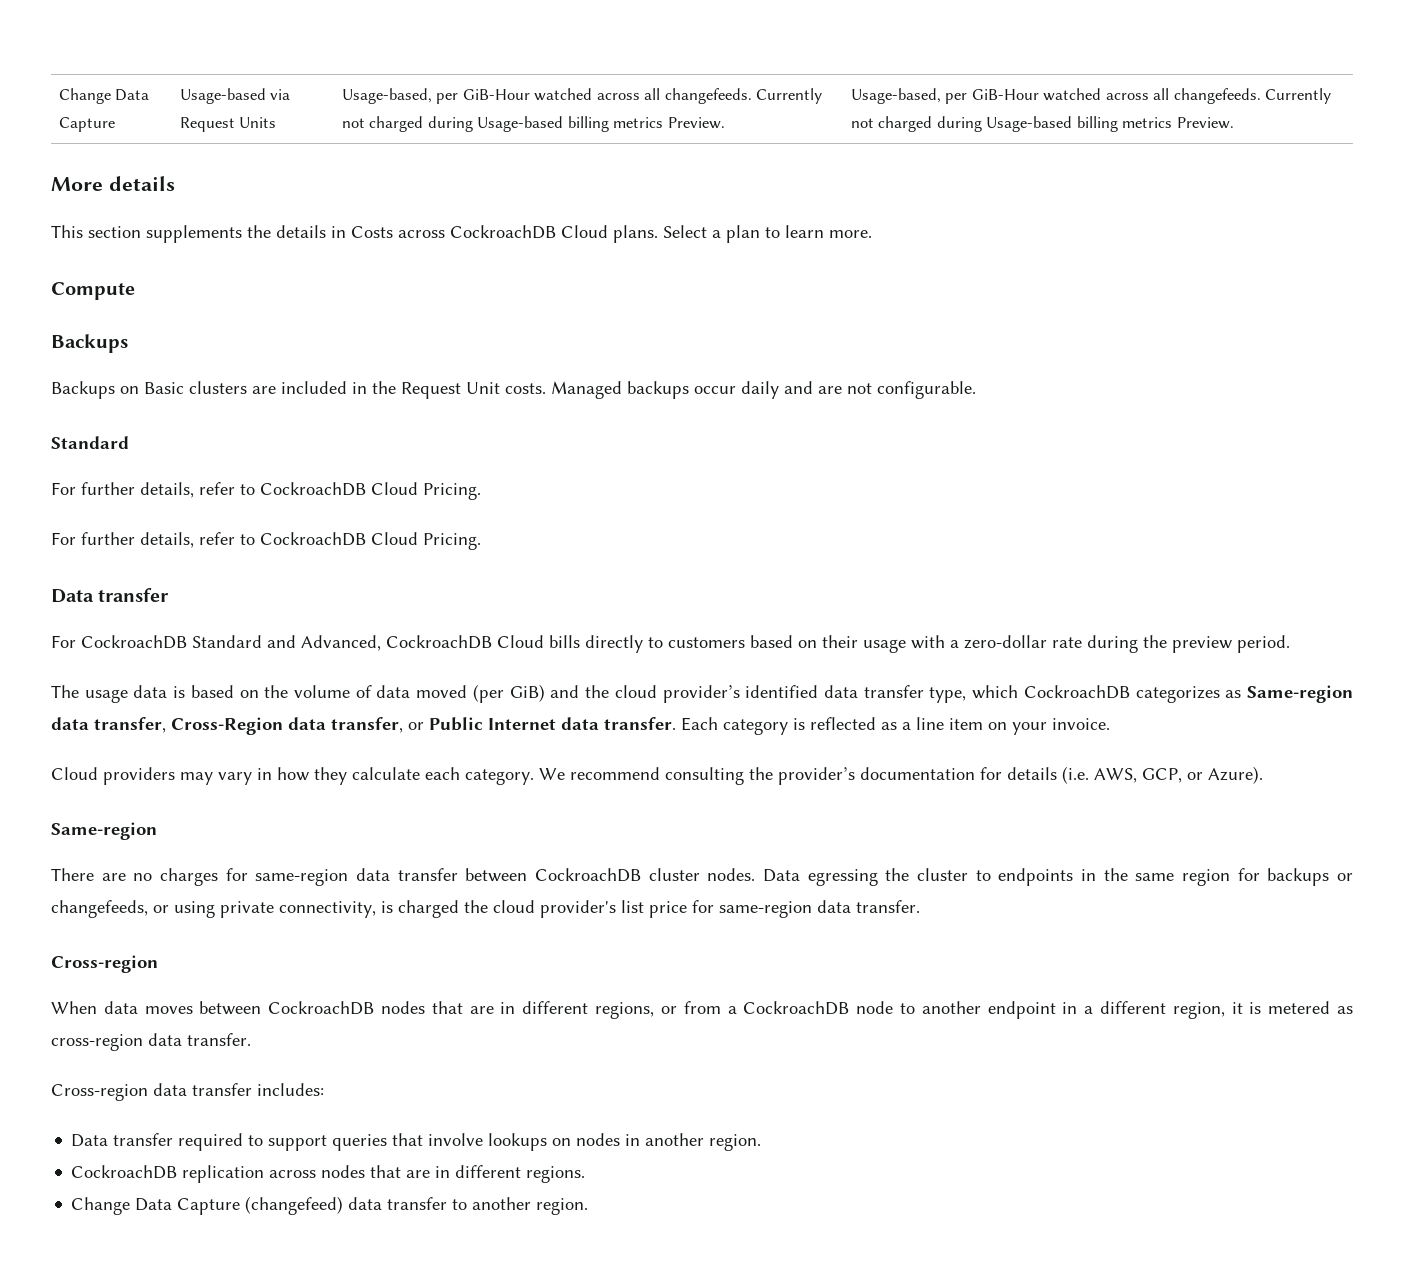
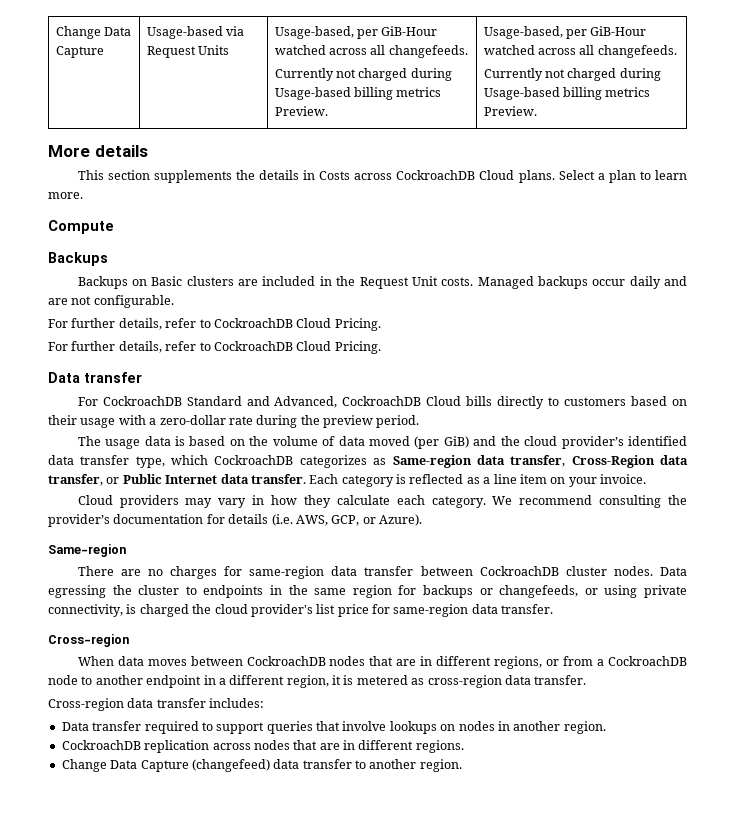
- Change Data Capture | Usage-based via Request Units | Usage-based, per GiB-Hour watched across all changefeeds. Currently not charged during Usage-based billing metrics Preview. | Usage-based, per GiB-Hour watched across all changefeeds. Currently not charged during Usage-based billing metrics Preview.
+ Change Data Capture | Usage-based via Request Units | Usage-based, per GiB-Hour watched across all changefeeds.
+ Currently not charged during Usage-based billing metrics Preview. | Usage-based, per GiB-Hour watched across all changefeeds.
+ Currently not charged during Usage-based billing metrics Preview.
  Managed backups occur daily and are not configurable.
- Standard

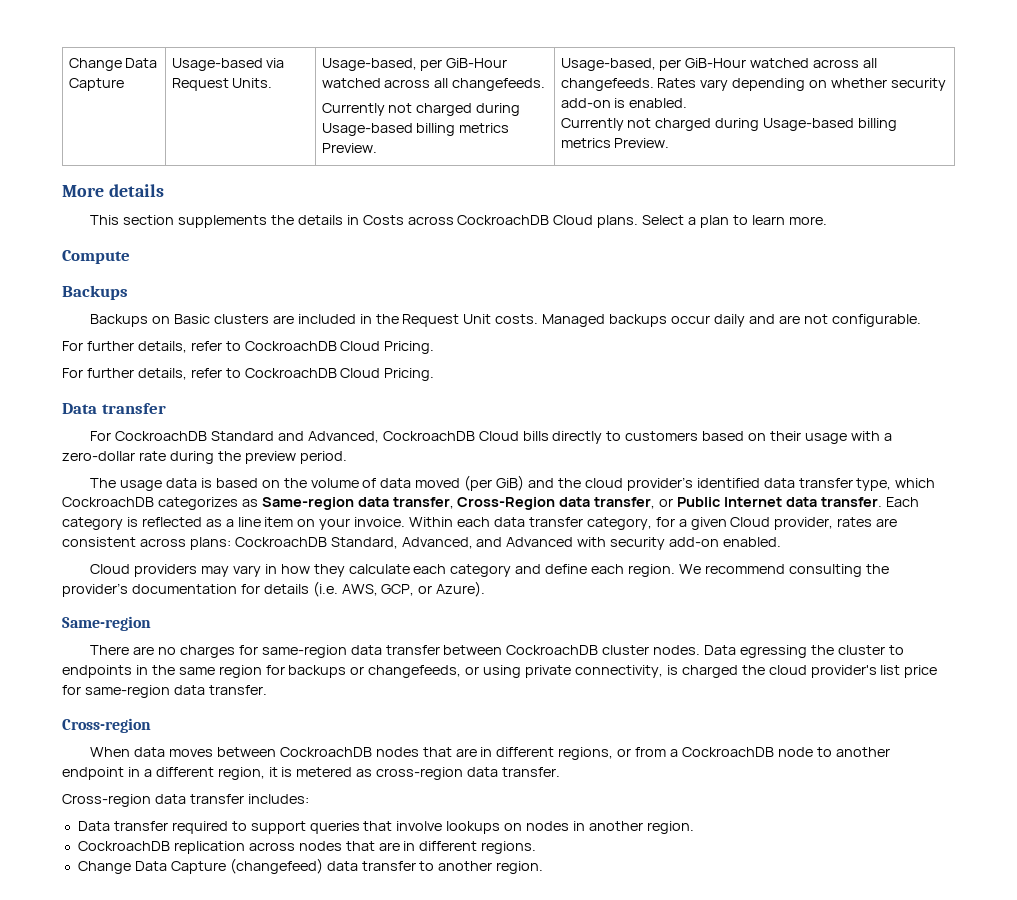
- Usage-based via Request Units
+ Usage-based via Request Units.
+ Rates vary depending on whether security add-on is enabled.
+ Within each data transfer category, for a given Cloud provider, rates are consistent across plans: CockroachDB Standard, Advanced, and Advanced with security add-on enabled.
- Cloud providers may vary in how they calculate each category.
+ Cloud providers may vary in how they calculate each category and define each region.

